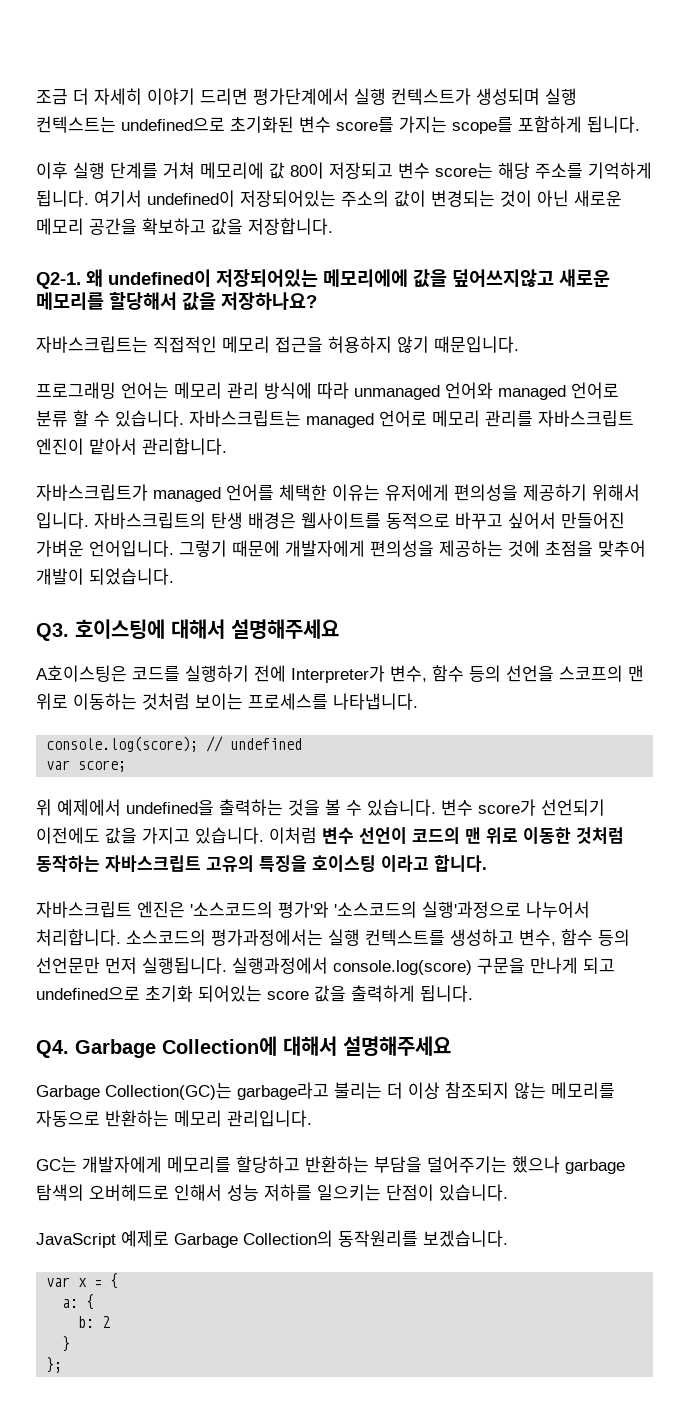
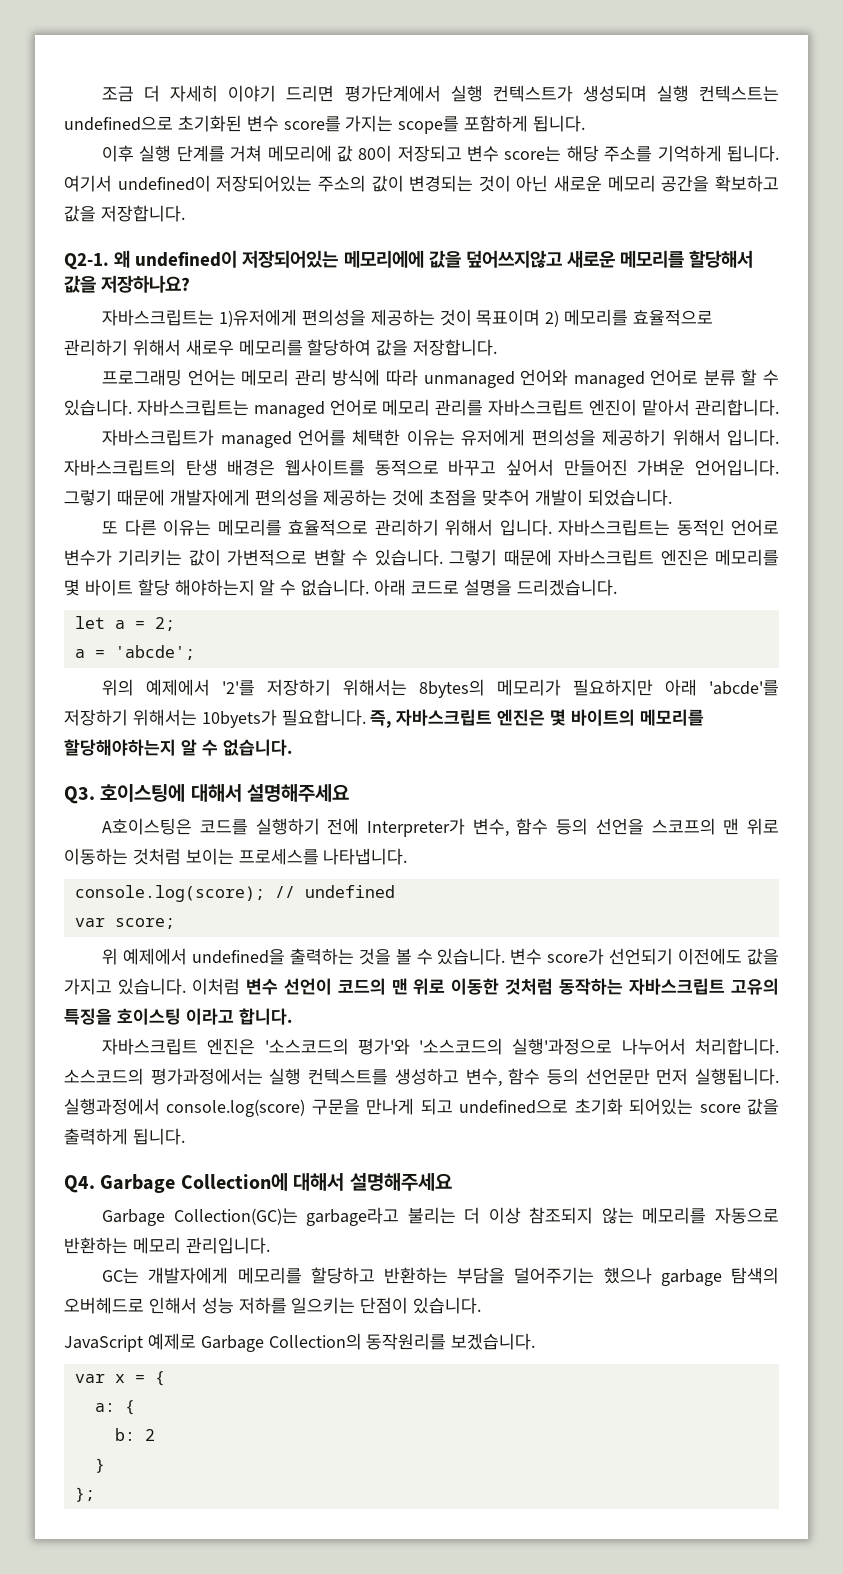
- 자바스크립트는 직접적인 메모리 접근을 허용하지 않기 때문입니다.
+ 자바스크립트는 1)유저에게 편의성을 제공하는 것이 목표이며 2) 메모리를 효율적으로 관리하기 위해서 새로우 메모리를 할당하여 값을 저장합니다.
+ 또 다른 이유는 메모리를 효율적으로 관리하기 위해서 입니다. 자바스크립트는 동적인 언어로 변수가 기리키는 값이 가변적으로 변할 수 있습니다. 그렇기 때문에 자바스크립트 엔진은 메모리를 몇 바이트 할당 해야하는지 알 수 없습니다. 아래 코드로 설명을 드리겠습니다.
+ let a = 2;
+ a = 'abcde';
+ 위의 예제에서 '2'를 저장하기 위해서는 8bytes의 메모리가 필요하지만 아래 'abcde'를 저장하기 위해서는 10byets가 필요합니다. 즉, 자바스크립트 엔진은 몇 바이트의 메모리를 할당해야하는지 알 수 없습니다.

